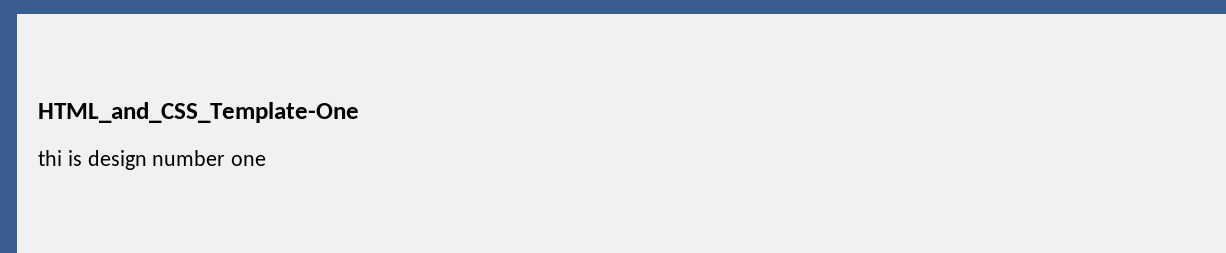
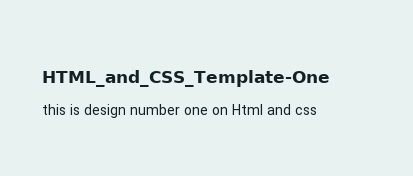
- thi is design number one
+ this is design number one on Html and css

